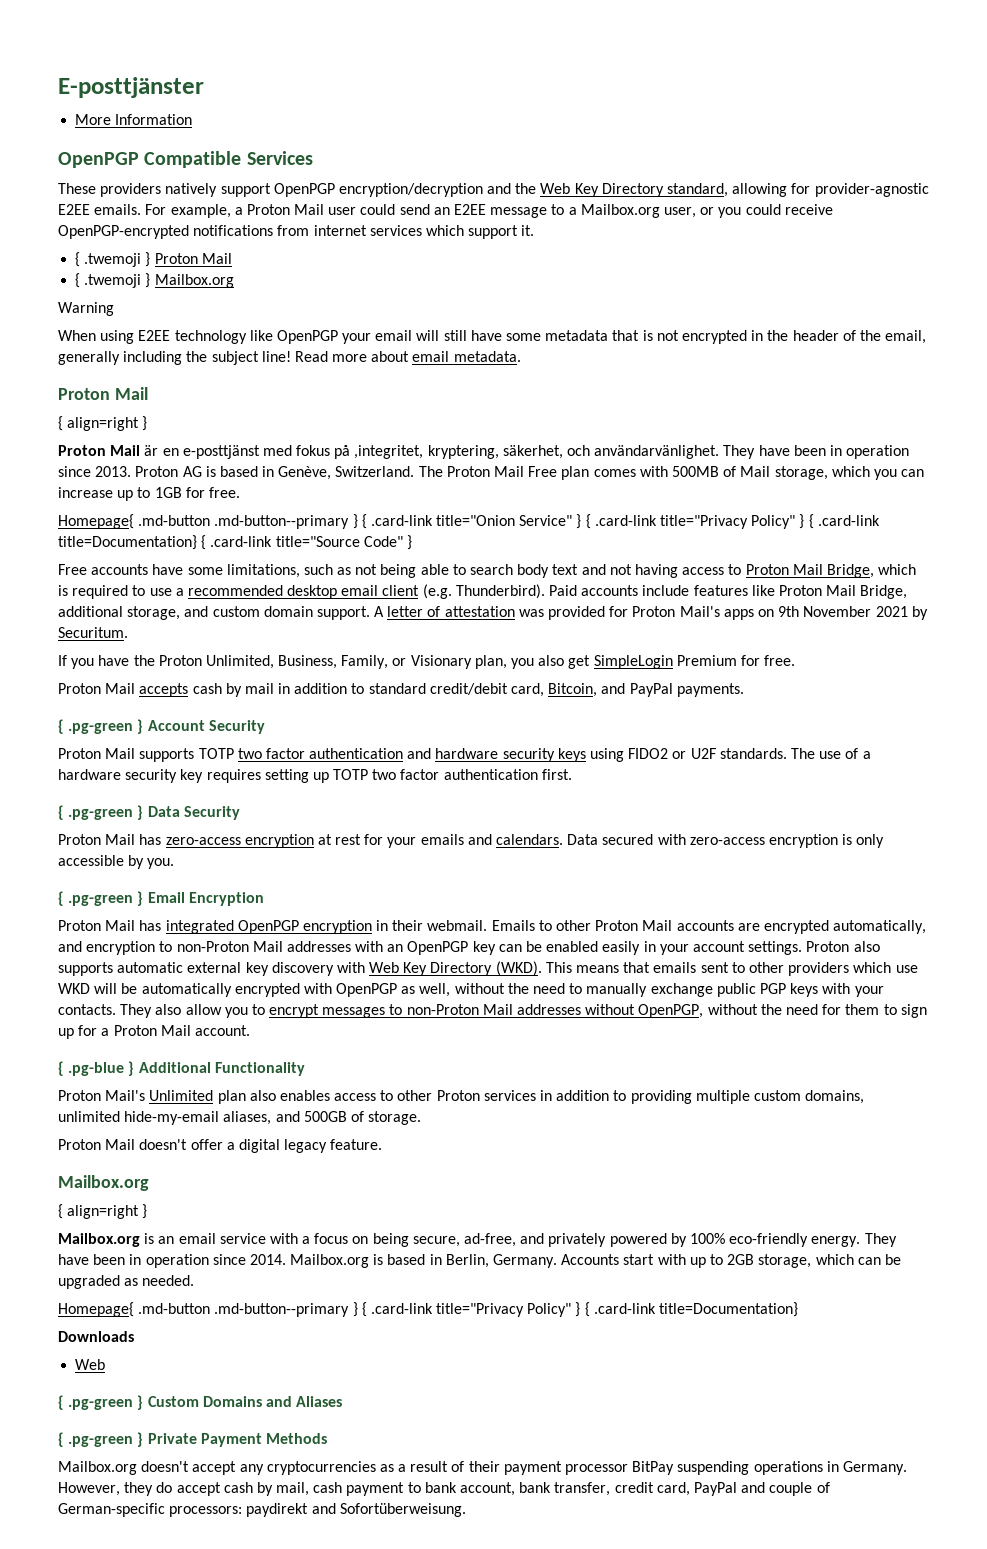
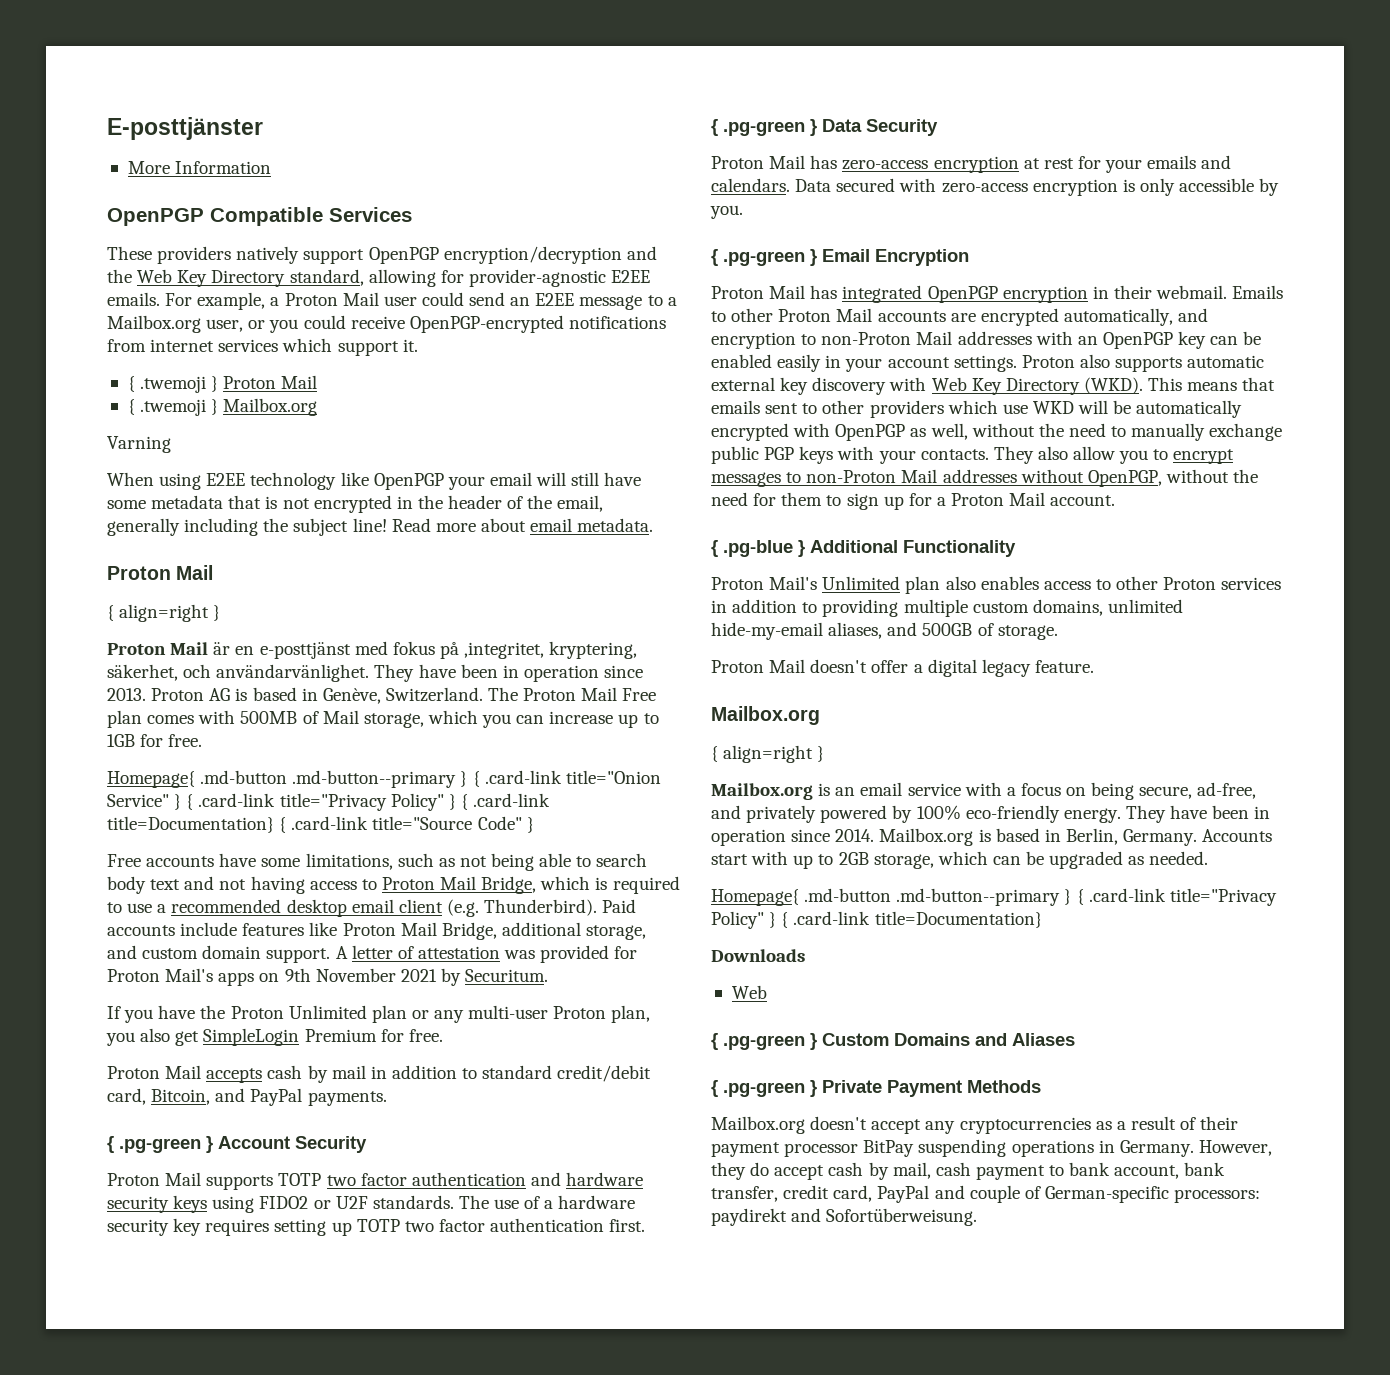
- Warning
+ Varning
- If you have the Proton Unlimited, Business, Family, or Visionary plan, you also get SimpleLogin Premium for free.
+ If you have the Proton Unlimited plan or any multi-user Proton plan, you also get SimpleLogin Premium for free.

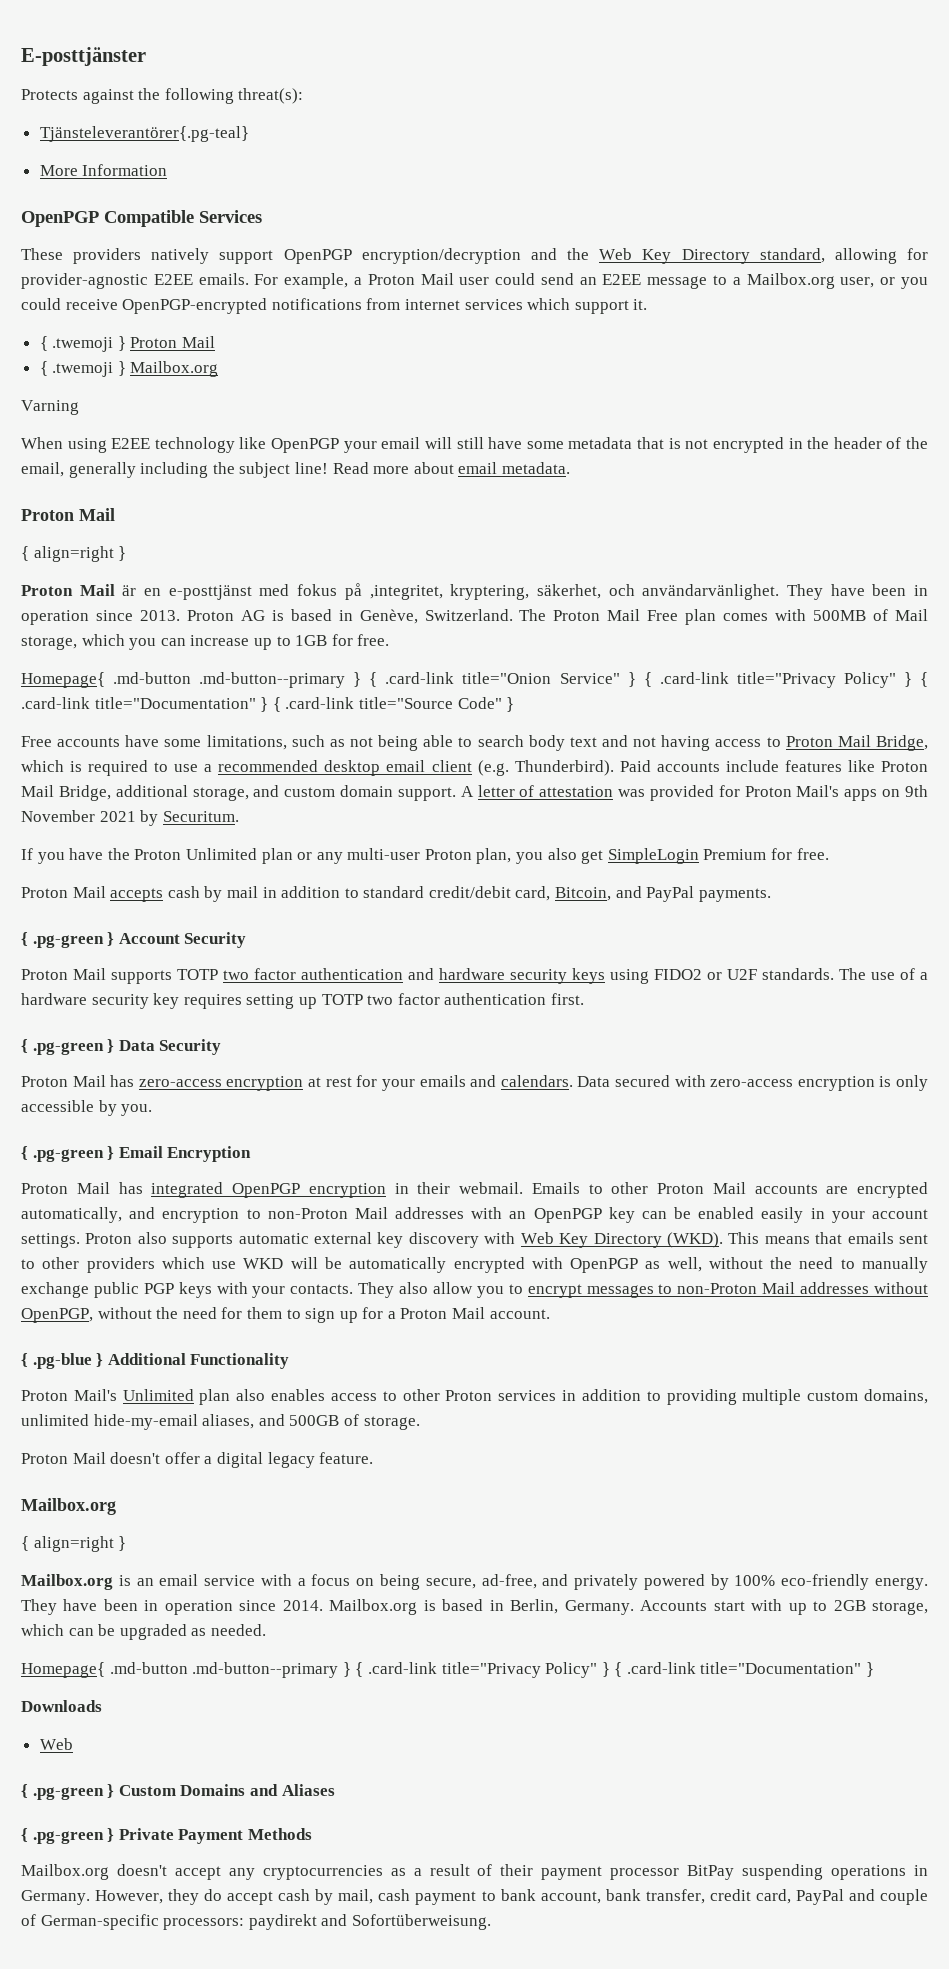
+ Protects against the following threat(s):
+ Tjänsteleverantörer{.pg-teal}
- Homepage{ .md-button .md-button--primary } { .card-link title="Onion Service" } { .card-link title="Privacy Policy" } { .card-link title=Documentation} { .card-link title="Source Code" }
+ Homepage{ .md-button .md-button--primary } { .card-link title="Onion Service" } { .card-link title="Privacy Policy" } { .card-link title="Documentation" } { .card-link title="Source Code" }
- Homepage{ .md-button .md-button--primary } { .card-link title="Privacy Policy" } { .card-link title=Documentation}
+ Homepage{ .md-button .md-button--primary } { .card-link title="Privacy Policy" } { .card-link title="Documentation" }

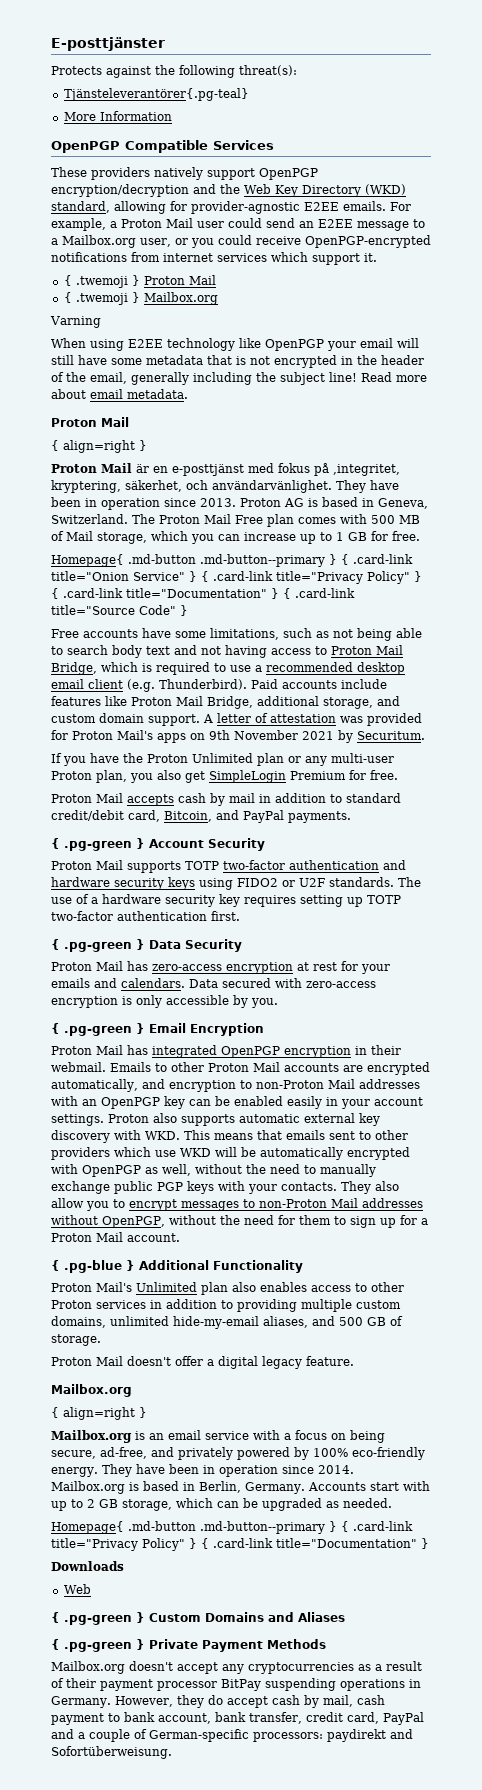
- These providers natively support OpenPGP encryption/decryption and the Web Key Directory standard, allowing for provider-agnostic E2EE emails.
+ These providers natively support OpenPGP encryption/decryption and the Web Key Directory (WKD) standard, allowing for provider-agnostic E2EE emails.
- Proton AG is based in Genève, Switzerland.
+ Proton AG is based in Geneva, Switzerland.
- The Proton Mail Free plan comes with 500MB of Mail storage, which you can increase up to 1GB for free.
+ The Proton Mail Free plan comes with 500 MB of Mail storage, which you can increase up to 1 GB for free.
- Proton Mail supports TOTP two factor authentication and hardware security keys using FIDO2 or U2F standards.
+ Proton Mail supports TOTP two-factor authentication and hardware security keys using FIDO2 or U2F standards.
- The use of a hardware security key requires setting up TOTP two factor authentication first.
+ The use of a hardware security key requires setting up TOTP two-factor authentication first.
- Proton also supports automatic external key discovery with Web Key Directory (WKD). This means that emails sent to other providers which use WKD will be automatically encrypted with OpenPGP as well, without the need to manually exchange public PGP keys with your contacts.
+ Proton also supports automatic external key discovery with WKD. This means that emails sent to other providers which use WKD will be automatically encrypted with OpenPGP as well, without the need to manually exchange public PGP keys with your contacts.
- Proton Mail's Unlimited plan also enables access to other Proton services in addition to providing multiple custom domains, unlimited hide-my-email aliases, and 500GB of storage.
+ Proton Mail's Unlimited plan also enables access to other Proton services in addition to providing multiple custom domains, unlimited hide-my-email aliases, and 500 GB of storage.
- Accounts start with up to 2GB storage, which can be upgraded as needed.
+ Accounts start with up to 2 GB storage, which can be upgraded as needed.
- However, they do accept cash by mail, cash payment to bank account, bank transfer, credit card, PayPal and couple of German-specific processors: paydirekt and Sofortüberweisung.
+ However, they do accept cash by mail, cash payment to bank account, bank transfer, credit card, PayPal and a couple of German-specific processors: paydirekt and Sofortüberweisung.

